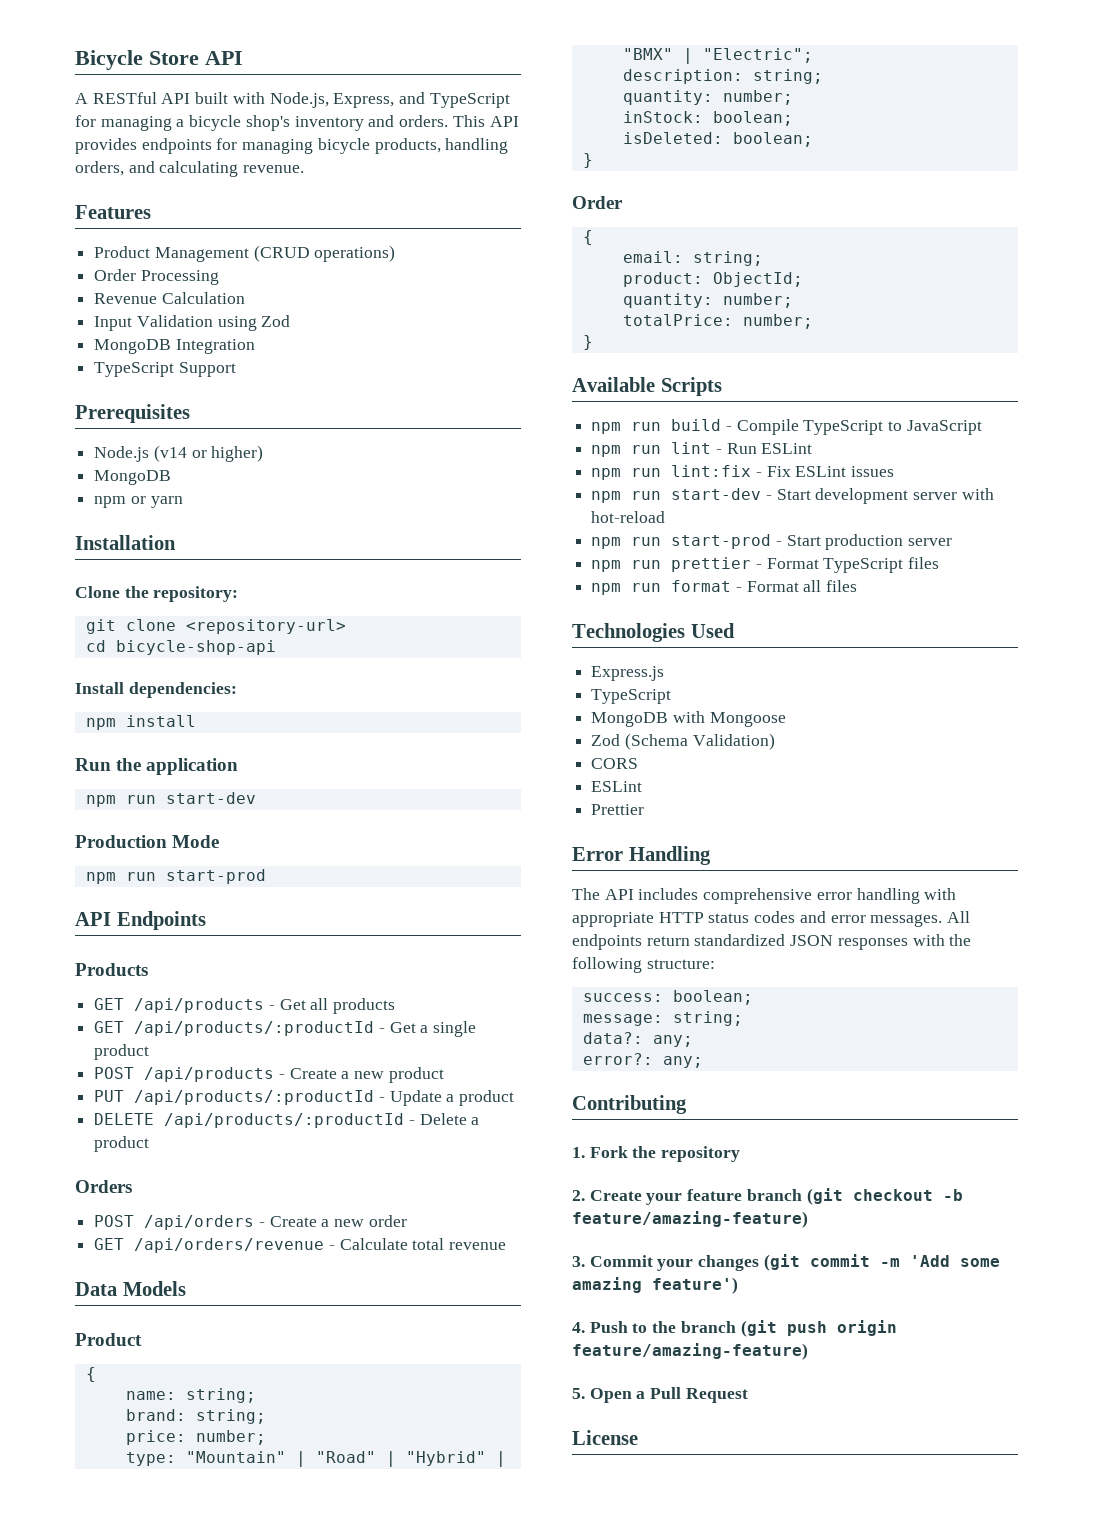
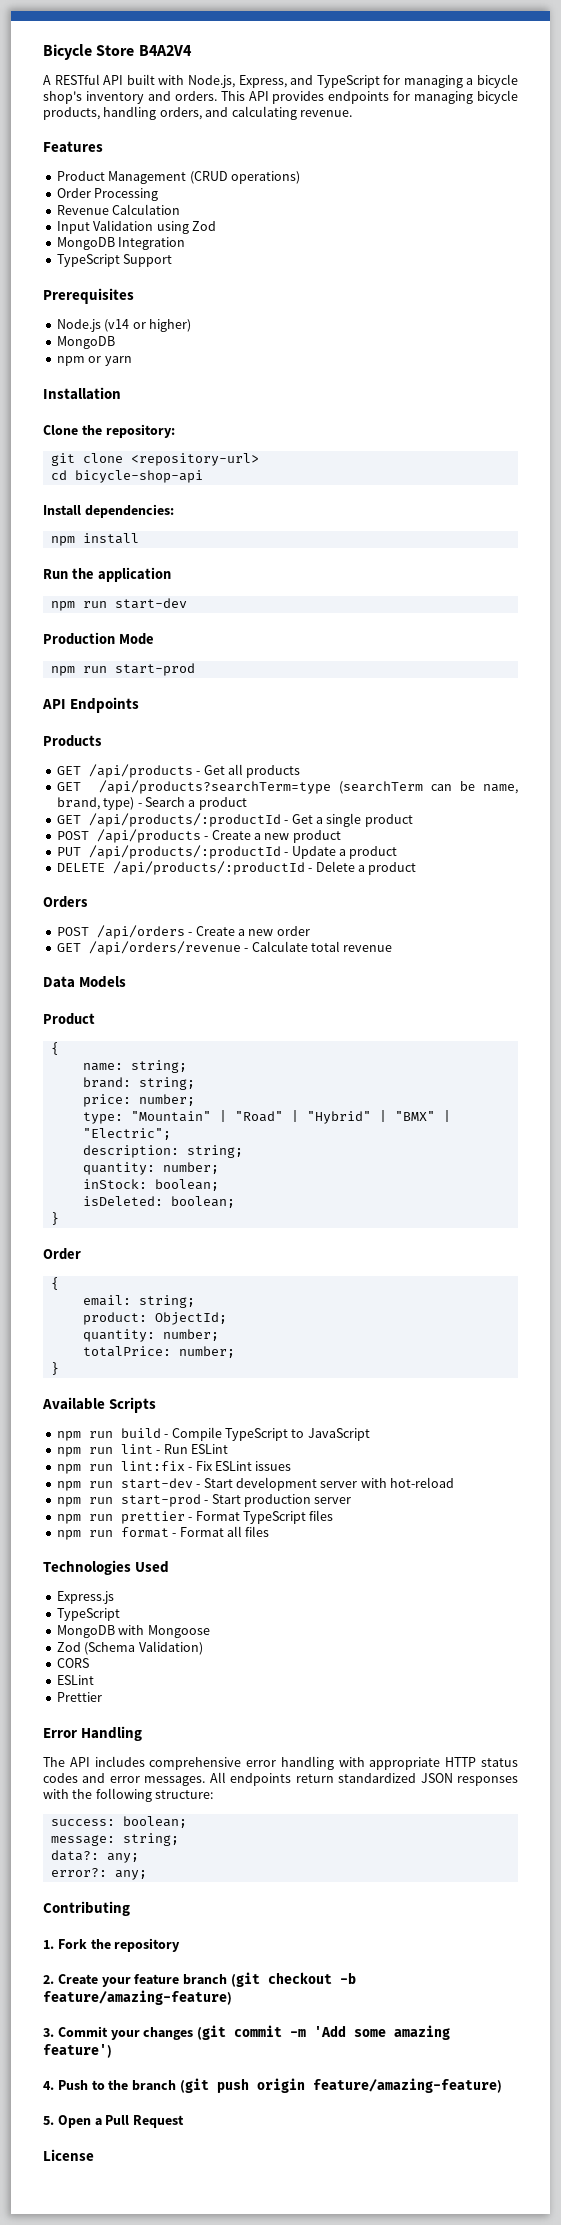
- Bicycle Store API
+ Bicycle Store B4A2V4
+ GET /api/products?searchTerm=type (searchTerm can be name, brand, type) - Search a product

